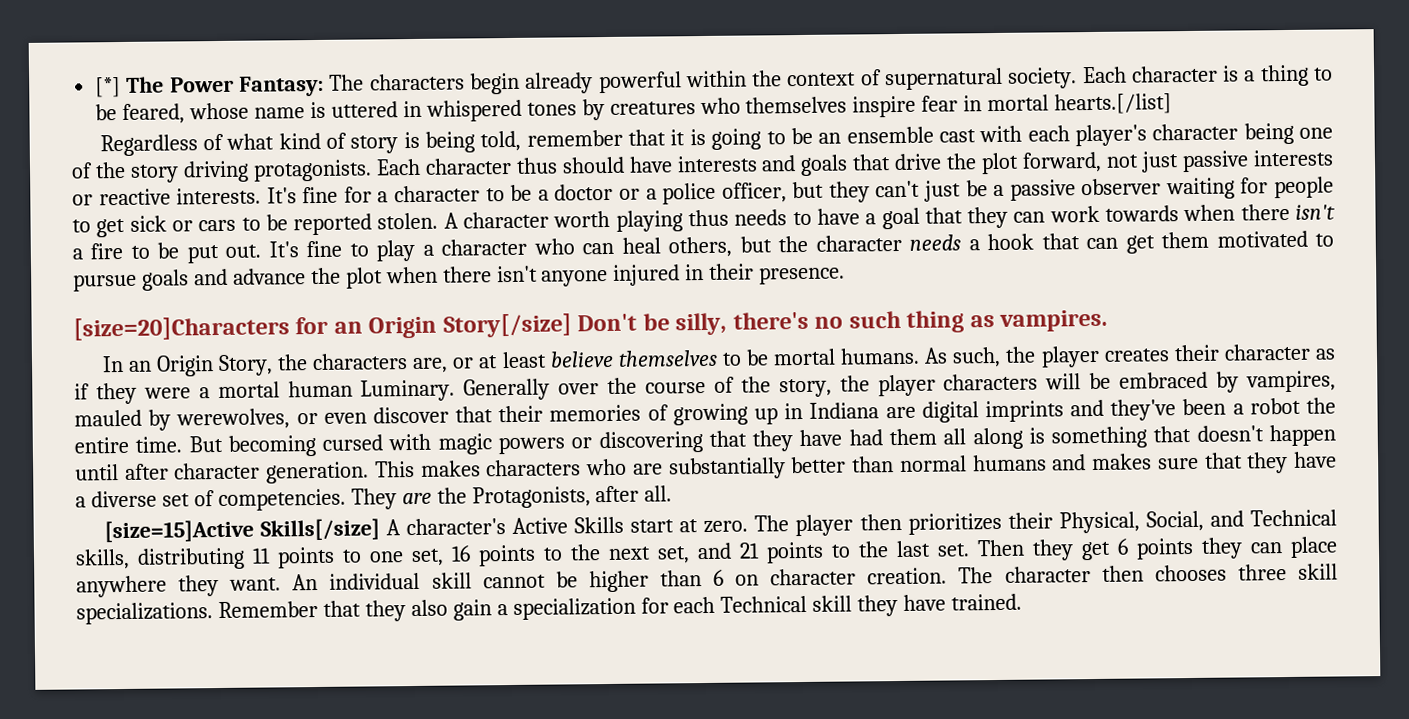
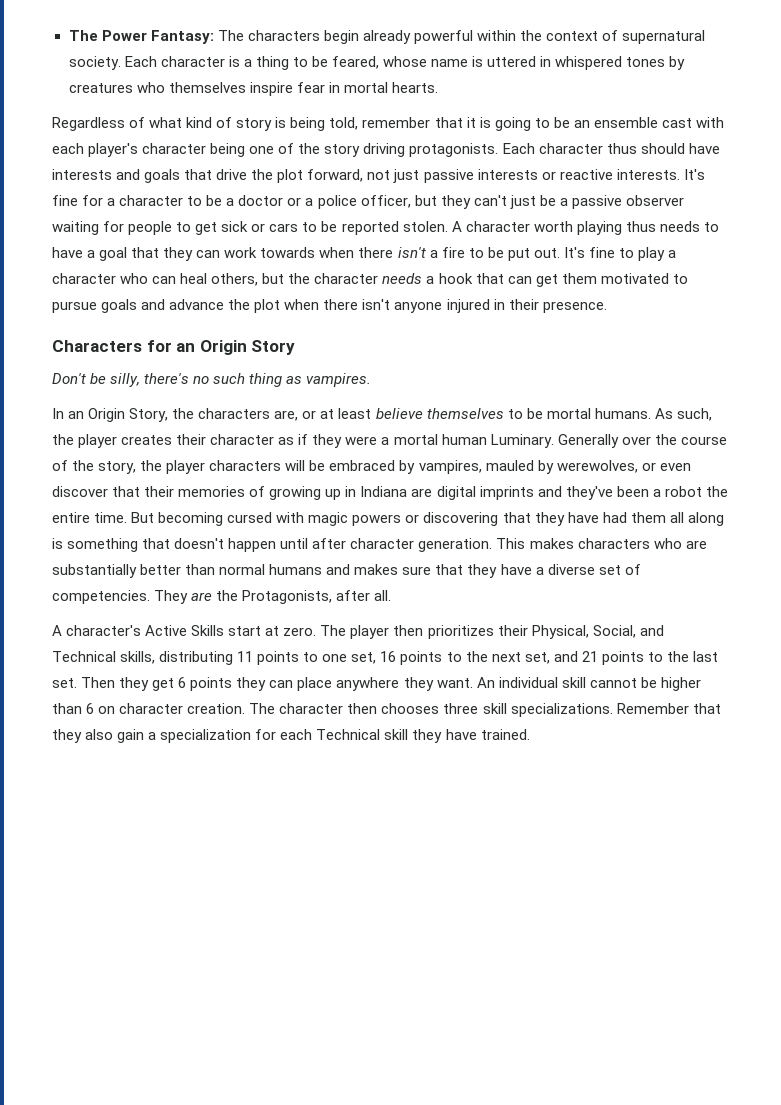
- [*] The Power Fantasy: The characters begin already powerful within the context of supernatural society.
+ The Power Fantasy: The characters begin already powerful within the context of supernatural society.
- Each character is a thing to be feared, whose name is uttered in whispered tones by creatures who themselves inspire fear in mortal hearts.[/list]
+ Each character is a thing to be feared, whose name is uttered in whispered tones by creatures who themselves inspire fear in mortal hearts.
- [size=20]Characters for an Origin Story[/size] Don't be silly, there's no such thing as vampires.
+ Characters for an Origin Story
+ Don't be silly, there's no such thing as vampires.
- [size=15]Active Skills[/size] A character's Active Skills start at zero.
+ A character's Active Skills start at zero.

